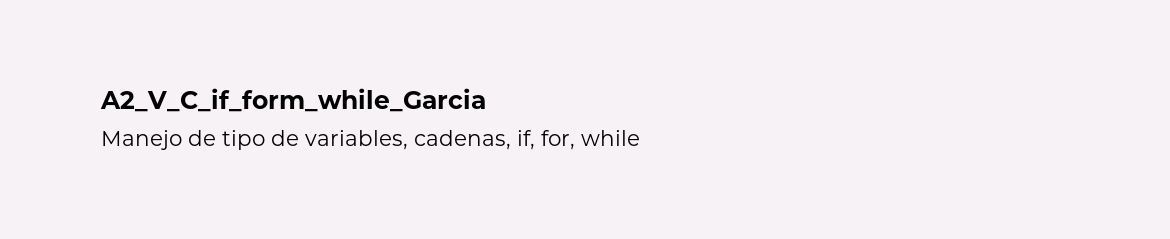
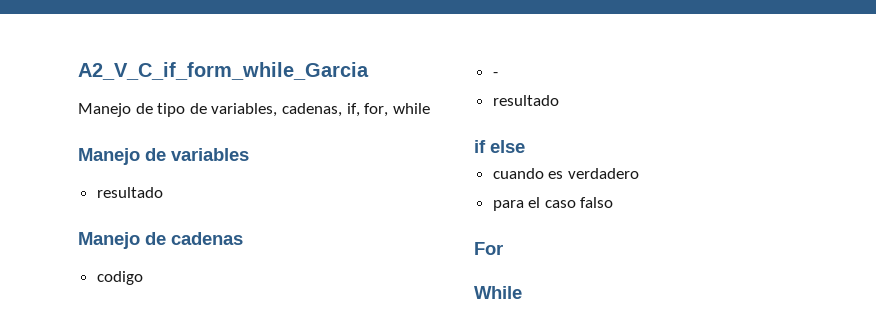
+ Manejo de variables
+ resultado
+ Manejo de cadenas
+ codigo
+ -
+ resultado
+ if else
+ cuando es verdadero
+ para el caso falso
+ For
+ While

